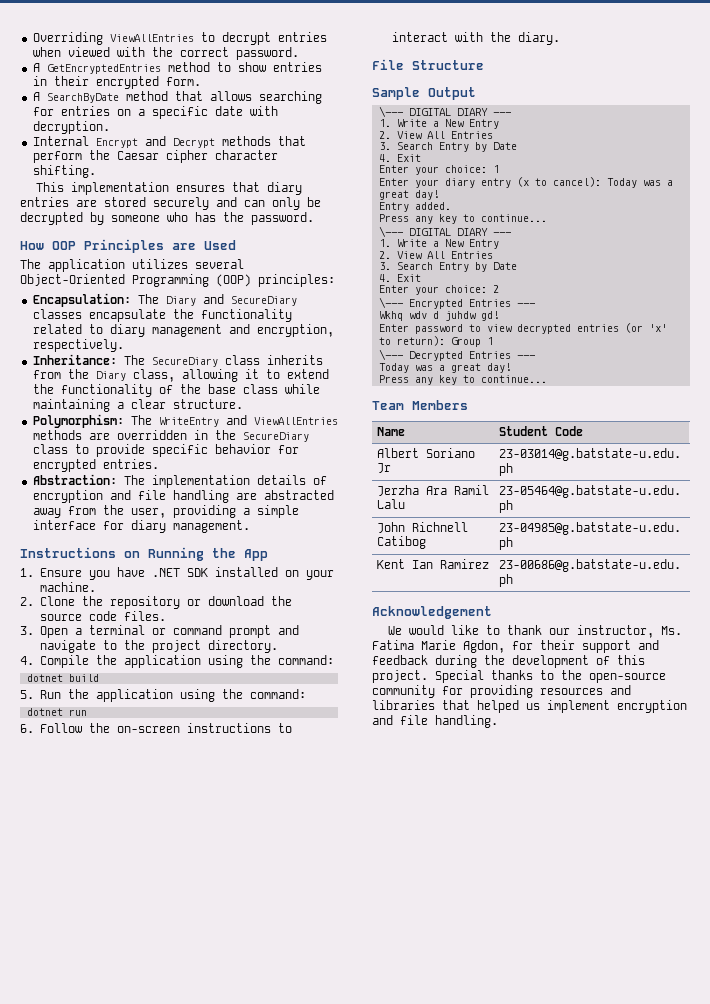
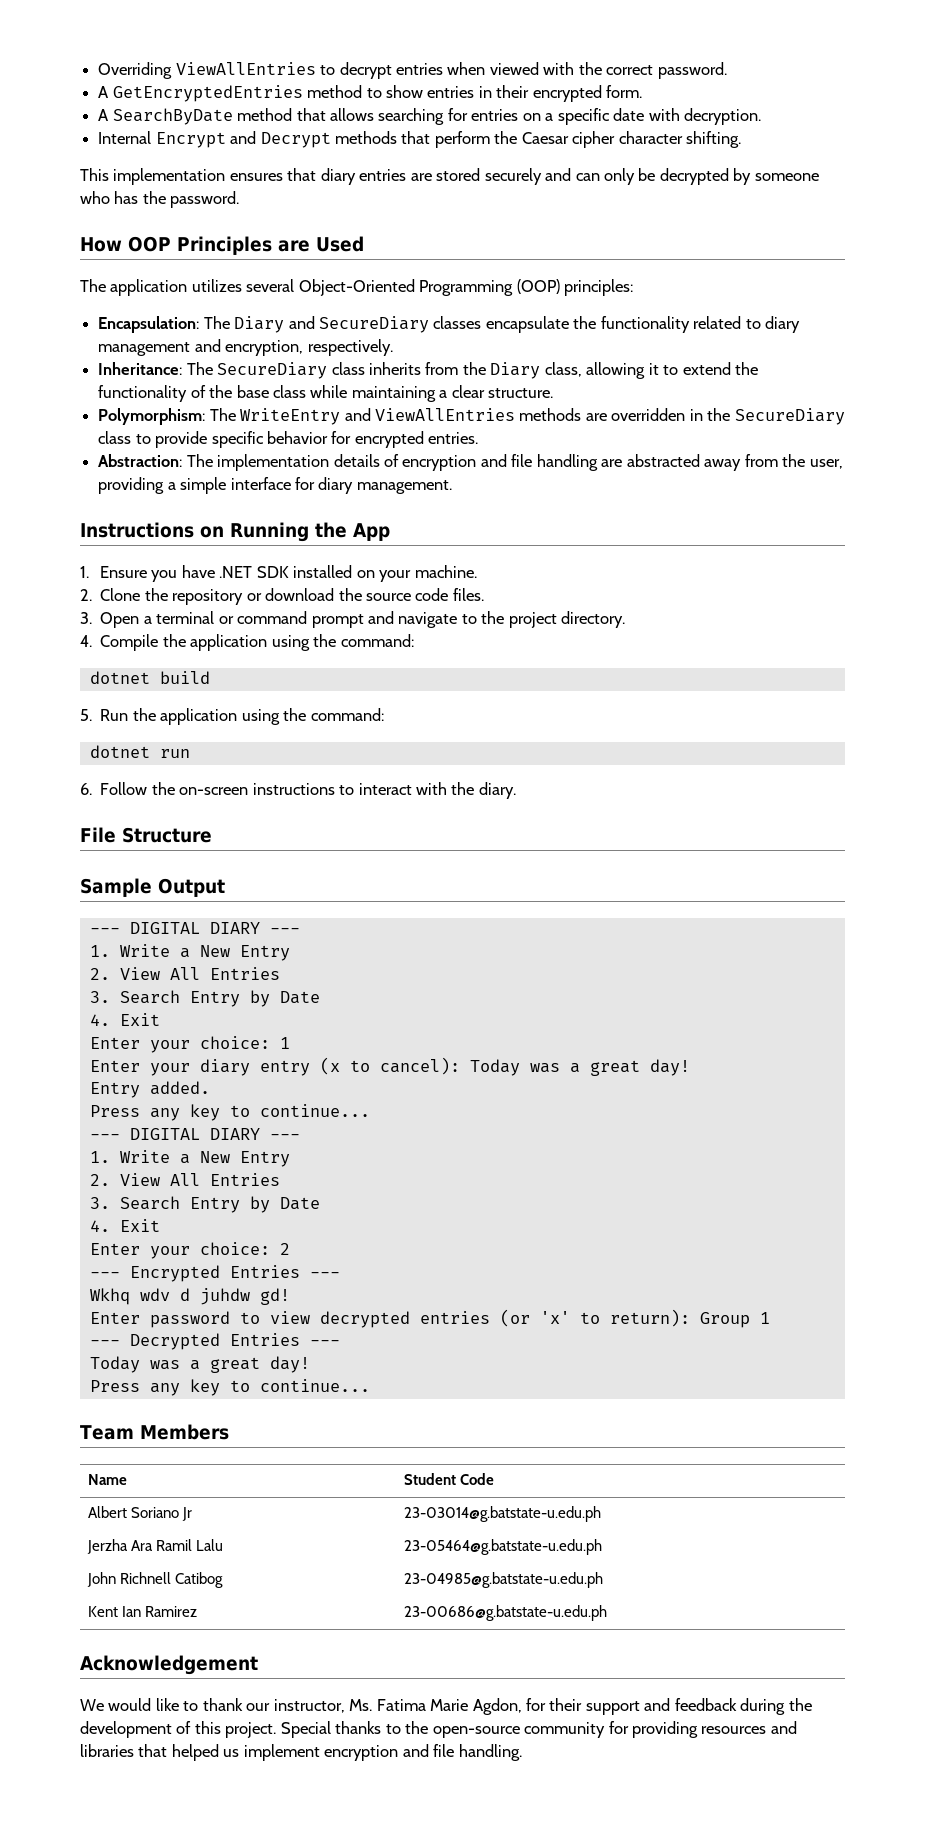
  Sample Output
- \--- DIGITAL DIARY ---
+ --- DIGITAL DIARY ---
  Entry added.
  Press any key to continue...
- \--- DIGITAL DIARY ---
+ --- DIGITAL DIARY ---
- \--- Encrypted Entries ---
+ --- Encrypted Entries ---
- \--- Decrypted Entries ---
+ --- Decrypted Entries ---

